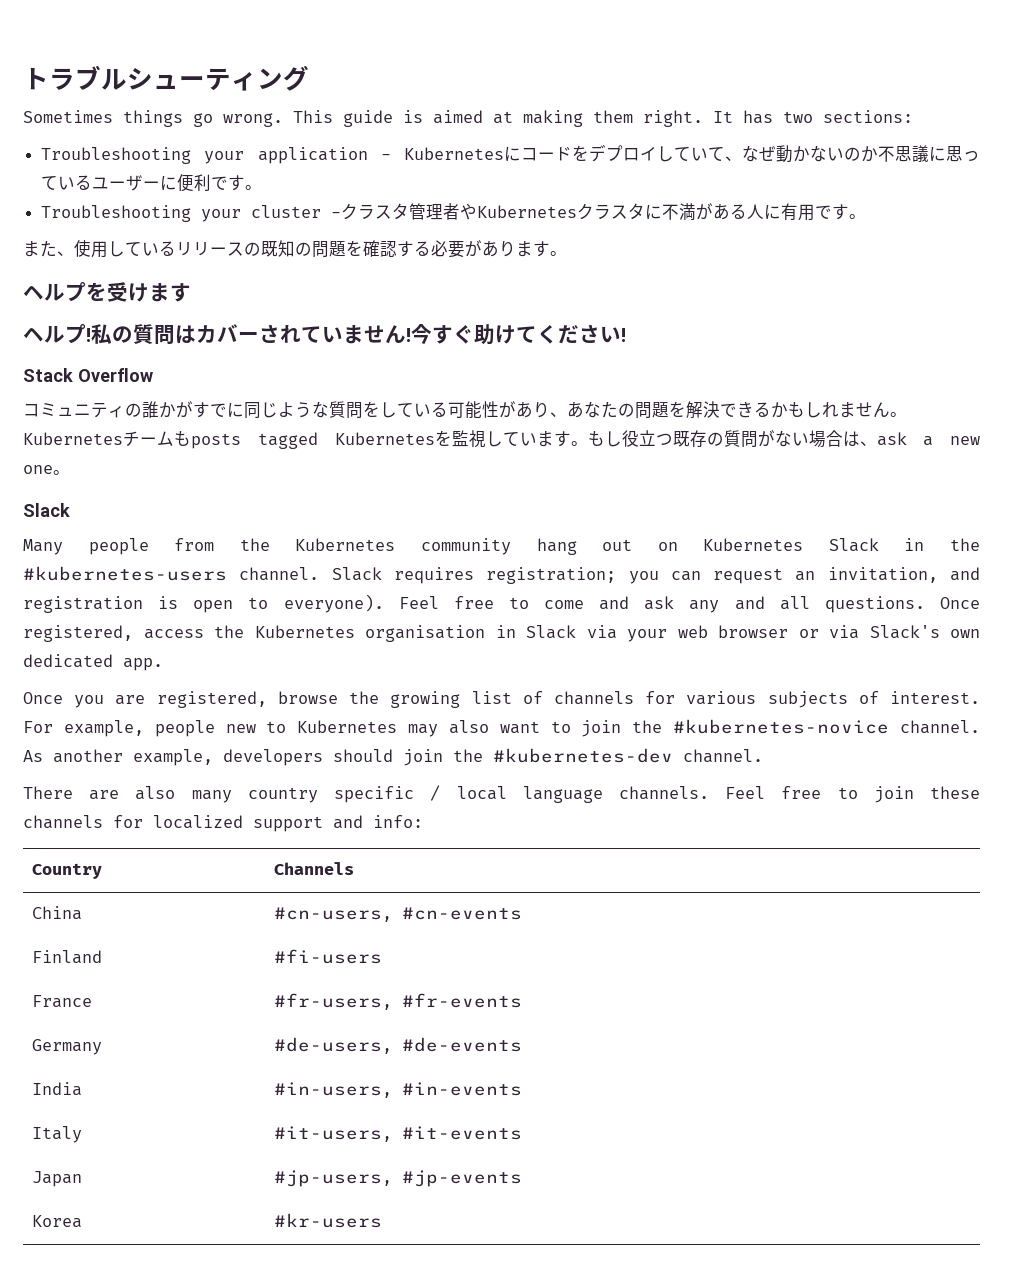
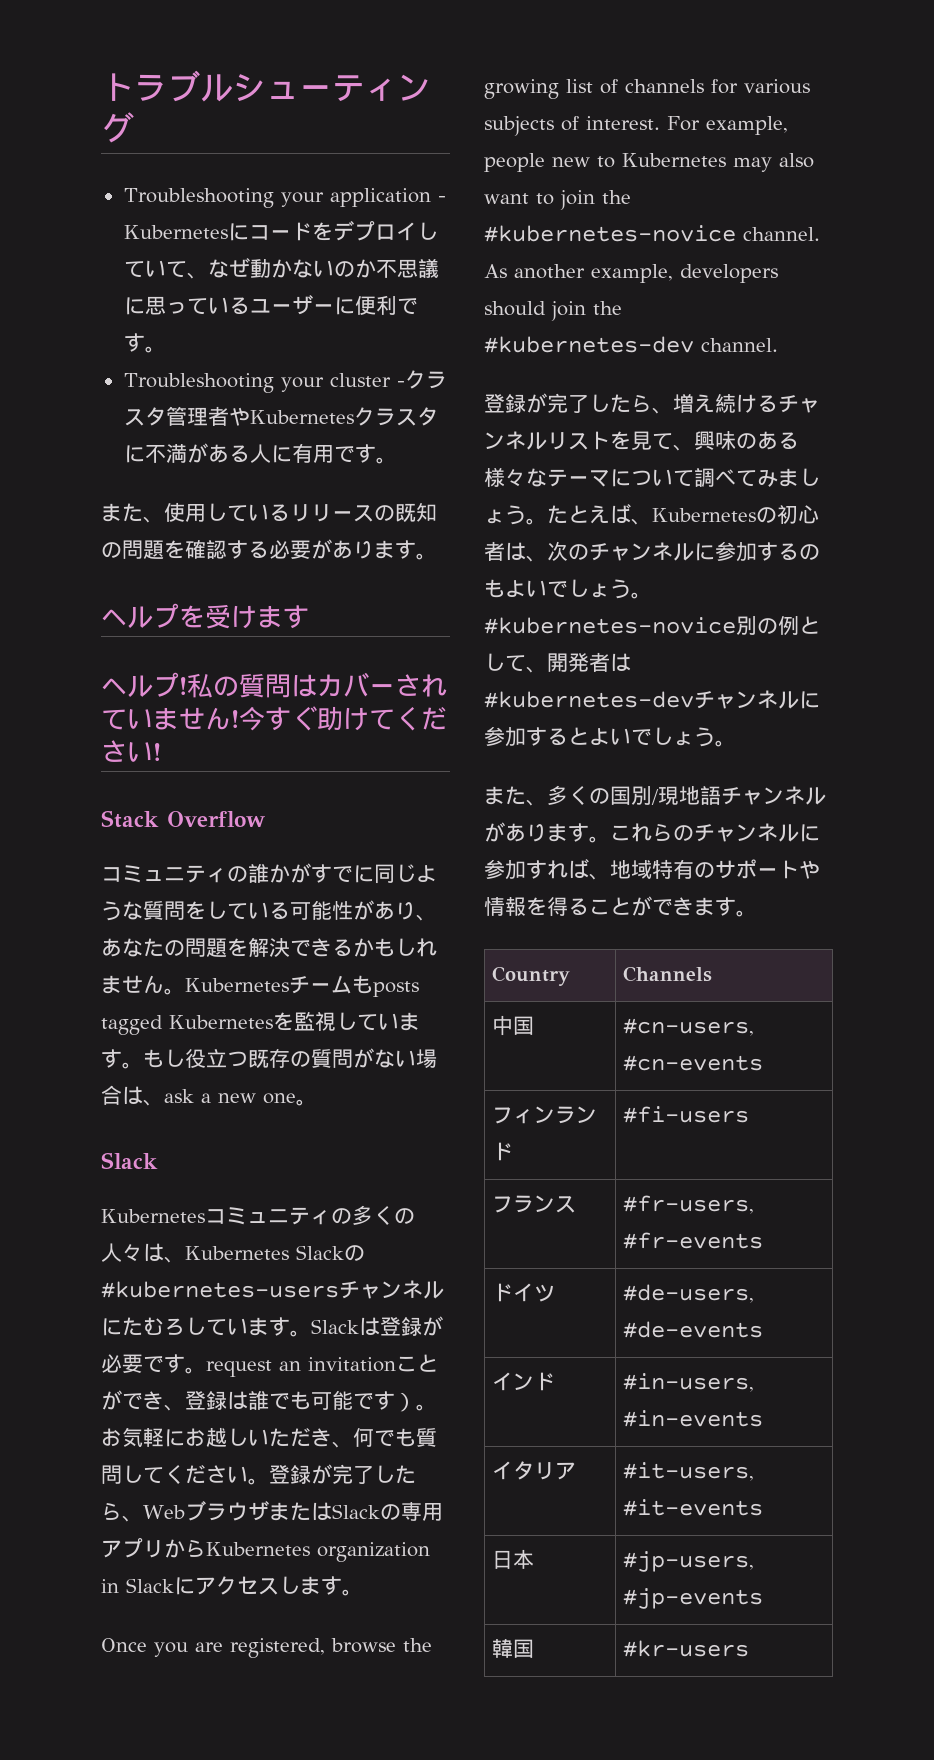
- Sometimes things go wrong. This guide is aimed at making them right. It has two sections:
- Many people from the Kubernetes community hang out on Kubernetes Slack in the #kubernetes-users channel. Slack requires registration; you can request an invitation, and registration is open to everyone). Feel free to come and ask any and all questions. Once registered, access the Kubernetes organisation in Slack via your web browser or via Slack's own dedicated app.
+ Kubernetesコミュニティの多くの人々は、Kubernetes Slackの#kubernetes-usersチャンネルにたむろしています。Slackは登録が必要です。request an invitationことができ、登録は誰でも可能です）。お気軽にお越しいただき、何でも質問してください。登録が完了したら、WebブラウザまたはSlackの専用アプリからKubernetes organization in Slackにアクセスします。
- There are also many country specific / local language channels. Feel free to join these channels for localized support and info:
+ 登録が完了したら、増え続けるチャンネルリストを見て、興味のある様々なテーマについて調べてみましょう。たとえば、Kubernetesの初心者は、次のチャンネルに参加するのもよいでしょう。#kubernetes-novice別の例として、開発者は#kubernetes-devチャンネルに参加するとよいでしょう。
+ また、多くの国別/現地語チャンネルがあります。これらのチャンネルに参加すれば、地域特有のサポートや情報を得ることができます。
- China | #cn-users, #cn-events
+ 中国 | #cn-users, #cn-events
- Finland | #fi-users
+ フィンランド | #fi-users
- France | #fr-users, #fr-events
+ フランス | #fr-users, #fr-events
- Germany | #de-users, #de-events
+ ドイツ | #de-users, #de-events
- India | #in-users, #in-events
+ インド | #in-users, #in-events
- Italy | #it-users, #it-events
+ イタリア | #it-users, #it-events
- Japan | #jp-users, #jp-events
+ 日本 | #jp-users, #jp-events
- Korea | #kr-users
+ 韓国 | #kr-users

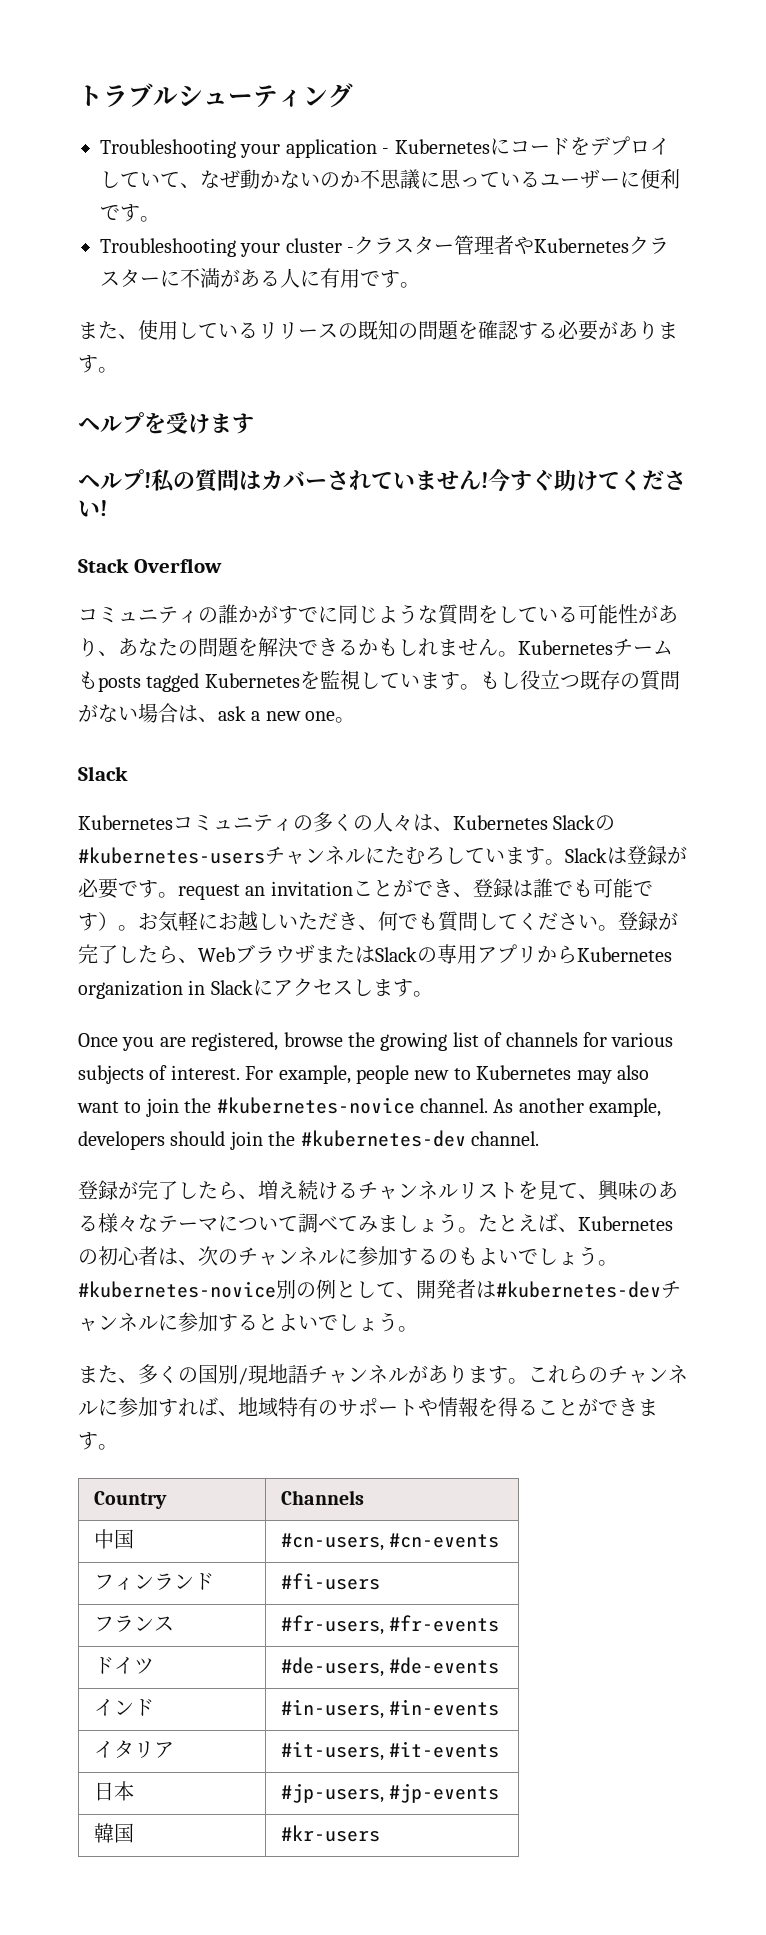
- Troubleshooting your cluster -クラスタ管理者やKubernetesクラスタに不満がある人に有用です。
+ Troubleshooting your cluster -クラスター管理者やKubernetesクラスターに不満がある人に有用です。

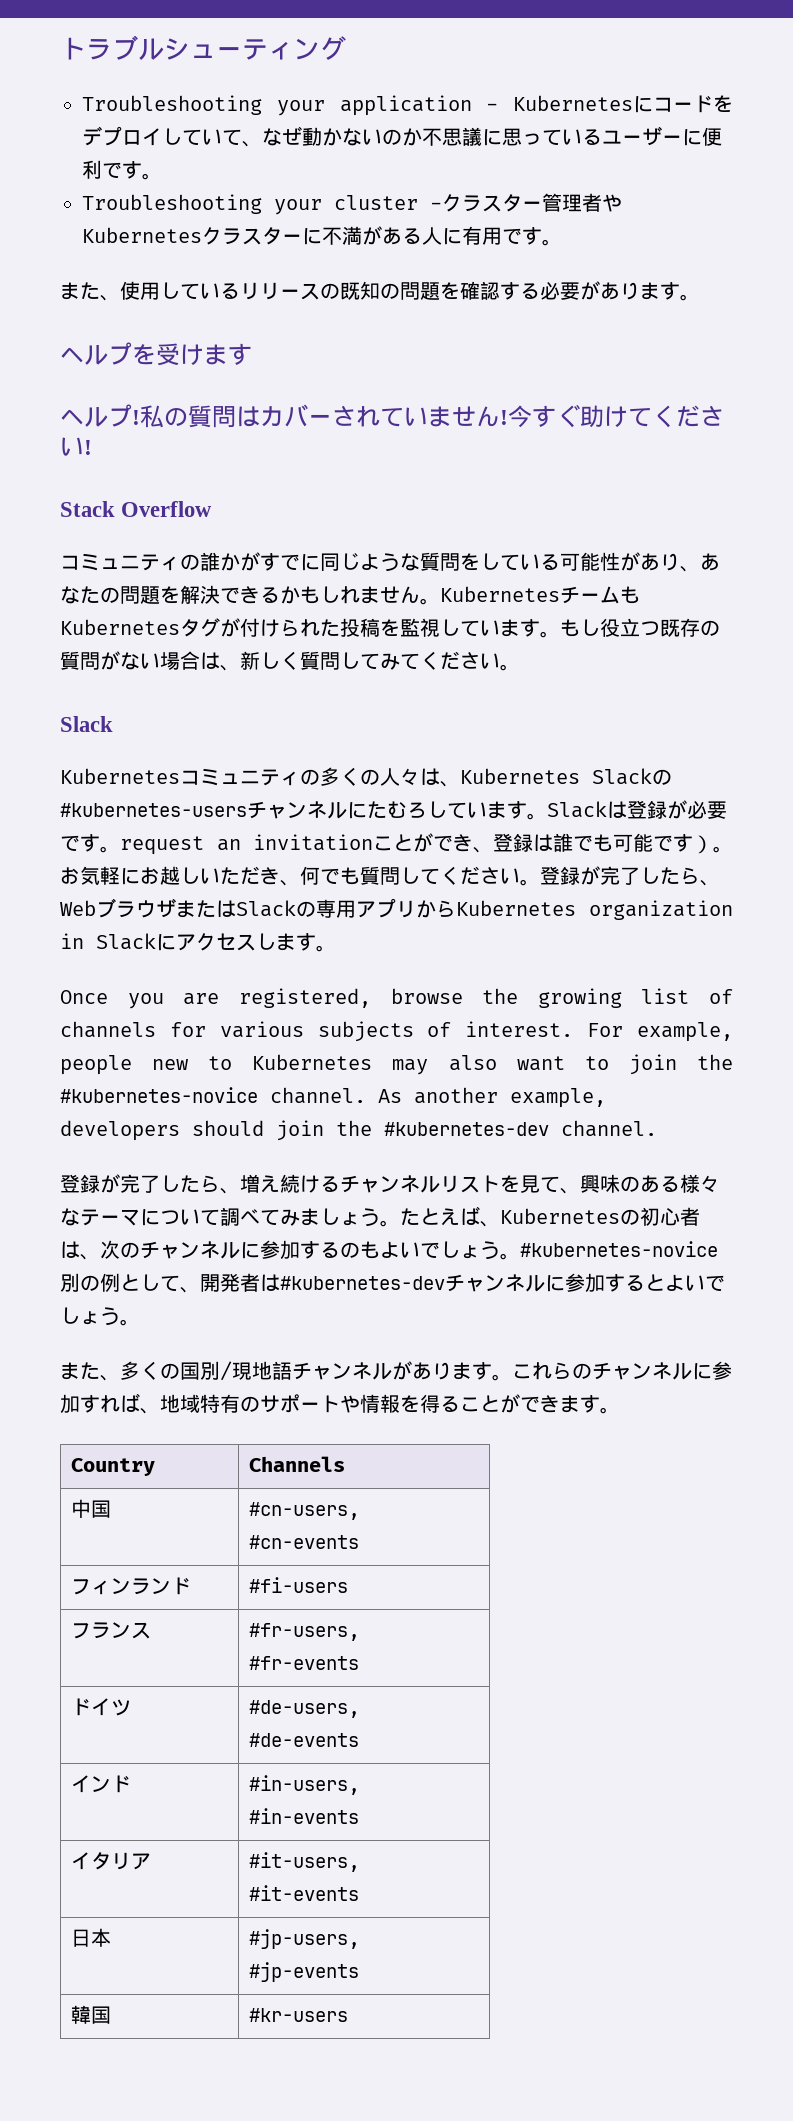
- Kubernetesチームもposts tagged Kubernetesを監視しています。
+ KubernetesチームもKubernetesタグが付けられた投稿を監視しています。
- もし役立つ既存の質問がない場合は、ask a new one。
+ もし役立つ既存の質問がない場合は、新しく質問してみてください。

